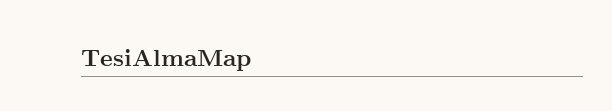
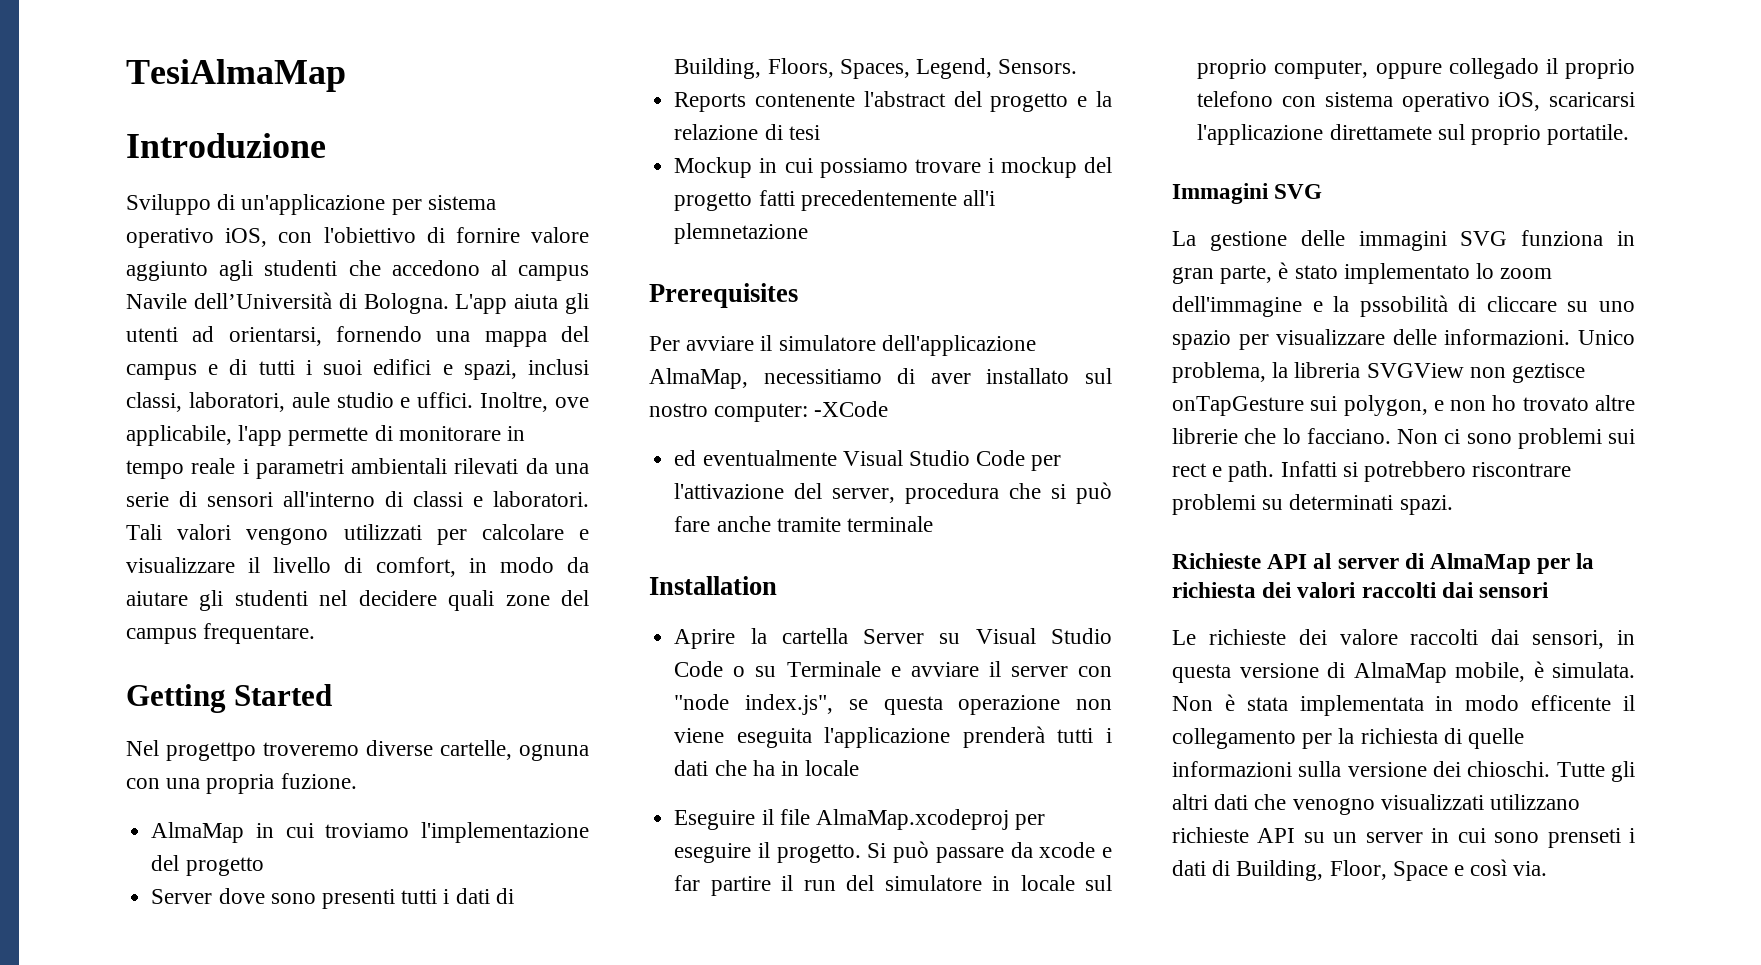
+ Introduzione
+ Sviluppo di un'applicazione per sistema operativo iOS, con l'obiettivo di fornire valore aggiunto agli studenti che accedono al campus Navile dell’Università di Bologna. L'app aiuta gli utenti ad orientarsi, fornendo una mappa del campus e di tutti i suoi edifici e spazi, inclusi classi, laboratori, aule studio e uffici. Inoltre, ove applicabile, l'app permette di monitorare in tempo reale i parametri ambientali rilevati da una serie di sensori all'interno di classi e laboratori. Tali valori vengono utilizzati per calcolare e visualizzare il livello di comfort, in modo da aiutare gli studenti nel decidere quali zone del campus frequentare.
+ Getting Started
+ Nel progettpo troveremo diverse cartelle, ognuna con una propria fuzione.
+ AlmaMap in cui troviamo l'implementazione del progetto
+ Server dove sono presenti tutti i dati di Building, Floors, Spaces, Legend, Sensors.
+ Reports contenente l'abstract del progetto e la relazione di tesi
+ Mockup in cui possiamo trovare i mockup del progetto fatti precedentemente all'i plemnetazione
+ Prerequisites
+ Per avviare il simulatore dell'applicazione AlmaMap, necessitiamo di aver installato sul nostro computer: -XCode
+ ed eventualmente Visual Studio Code per l'attivazione del server, procedura che si può fare anche tramite terminale
+ Installation
+ Aprire la cartella Server su Visual Studio Code o su Terminale e avviare il server con "node index.js", se questa operazione non viene eseguita l'applicazione prenderà tutti i dati che ha in locale
+ Eseguire il file AlmaMap.xcodeproj per eseguire il progetto. Si può passare da xcode e far partire il run del simulatore in locale sul proprio computer, oppure collegado il proprio telefono con sistema operativo iOS, scaricarsi l'applicazione direttamete sul proprio portatile.
+ Immagini SVG
+ La gestione delle immagini SVG funziona in gran parte, è stato implementato lo zoom dell'immagine e la pssobilità di cliccare su uno spazio per visualizzare delle informazioni. Unico problema, la libreria SVGView non geztisce onTapGesture sui polygon, e non ho trovato altre librerie che lo facciano. Non ci sono problemi sui rect e path. Infatti si potrebbero riscontrare problemi su determinati spazi.
+ Richieste API al server di AlmaMap per la richiesta dei valori raccolti dai sensori
+ Le richieste dei valore raccolti dai sensori, in questa versione di AlmaMap mobile, è simulata. Non è stata implementata in modo efficente il collegamento per la richiesta di quelle informazioni sulla versione dei chioschi. Tutte gli altri dati che venogno visualizzati utilizzano richieste API su un server in cui sono prenseti i dati di Building, Floor, Space e così via.

